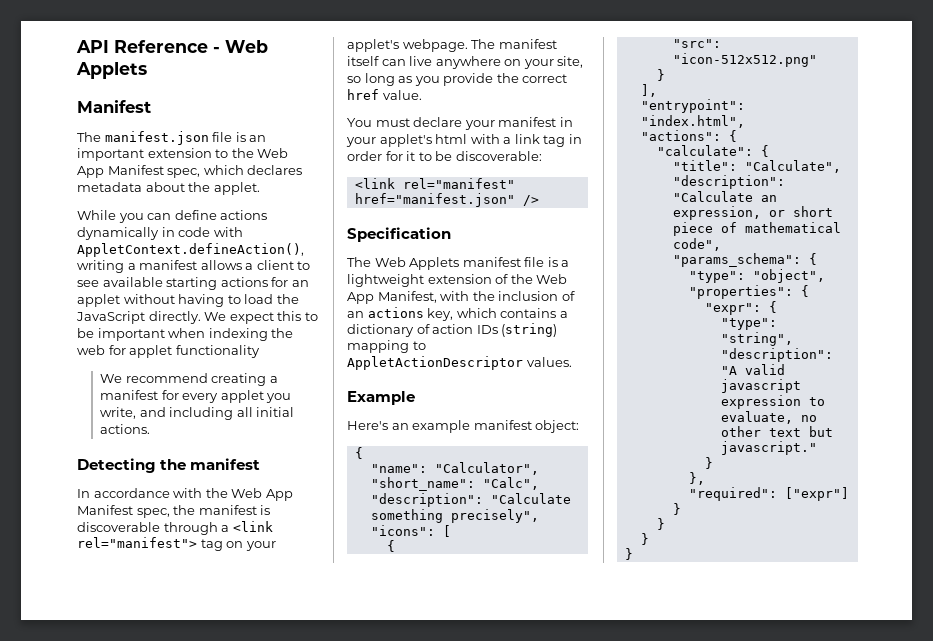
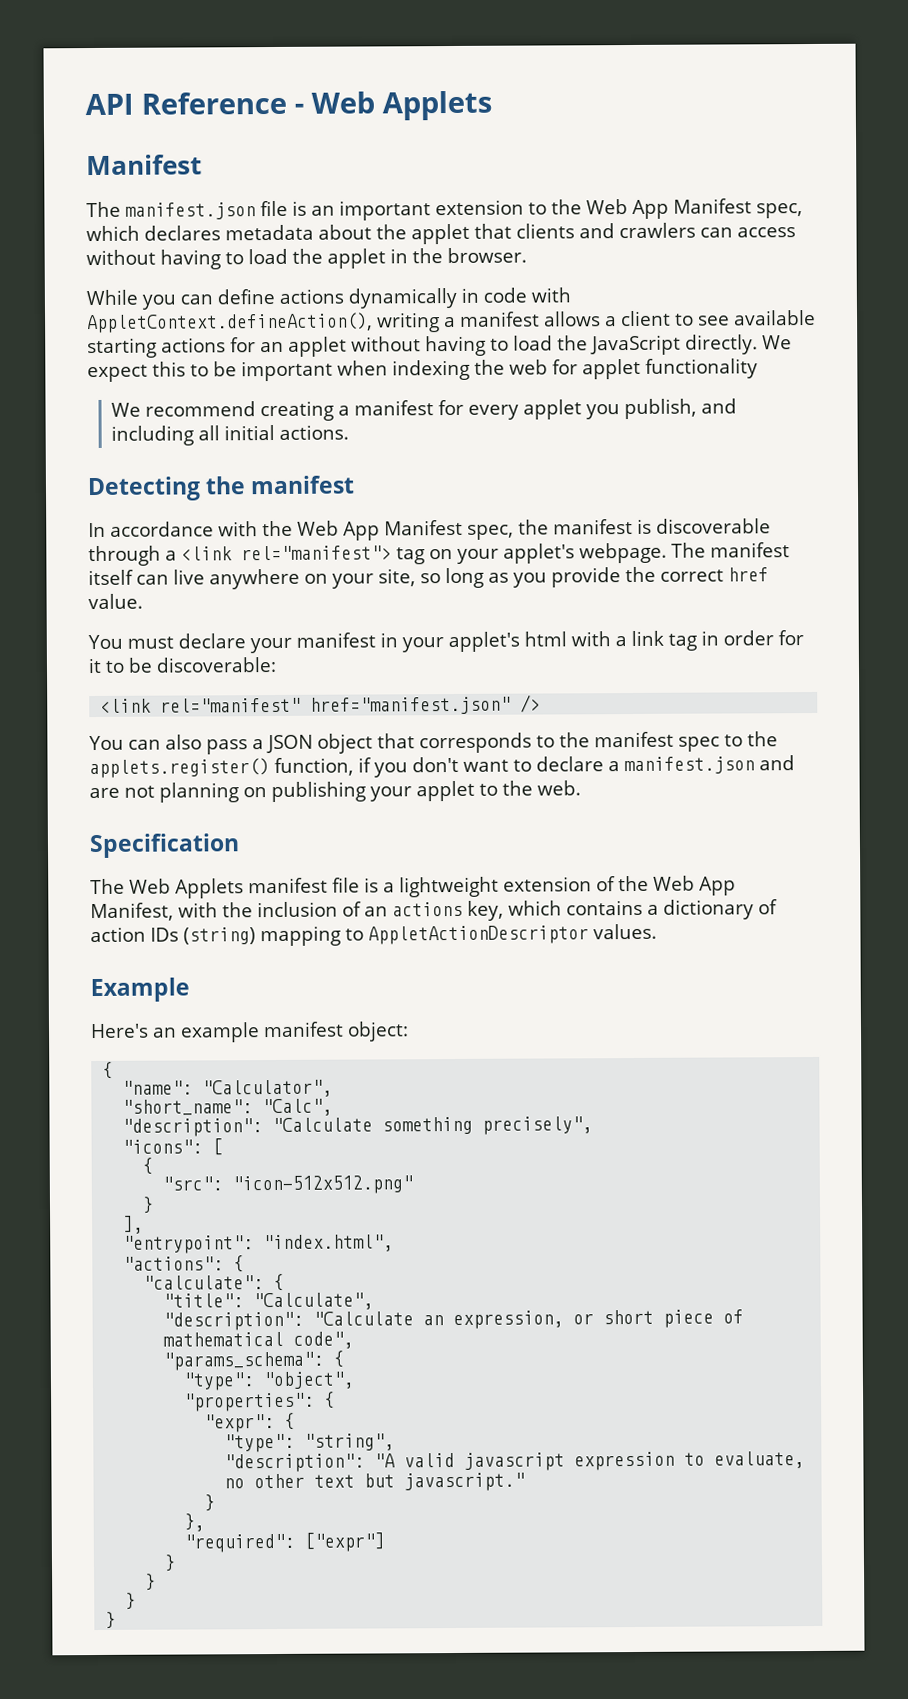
- The manifest.json file is an important extension to the Web App Manifest spec, which declares metadata about the applet.
+ The manifest.json file is an important extension to the Web App Manifest spec, which declares metadata about the applet that clients and crawlers can access without having to load the applet in the browser.
- We recommend creating a manifest for every applet you write, and including all initial actions.
+ We recommend creating a manifest for every applet you publish, and including all initial actions.
+ You can also pass a JSON object that corresponds to the manifest spec to the applets.register() function, if you don't want to declare a manifest.json and are not planning on publishing your applet to the web.

